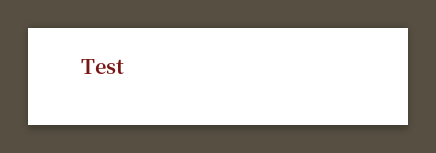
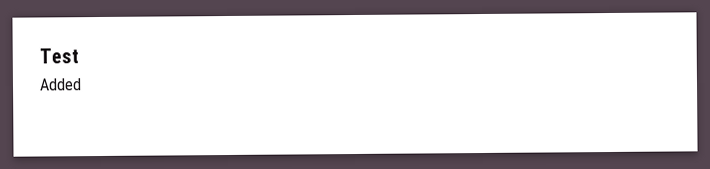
+ Added

